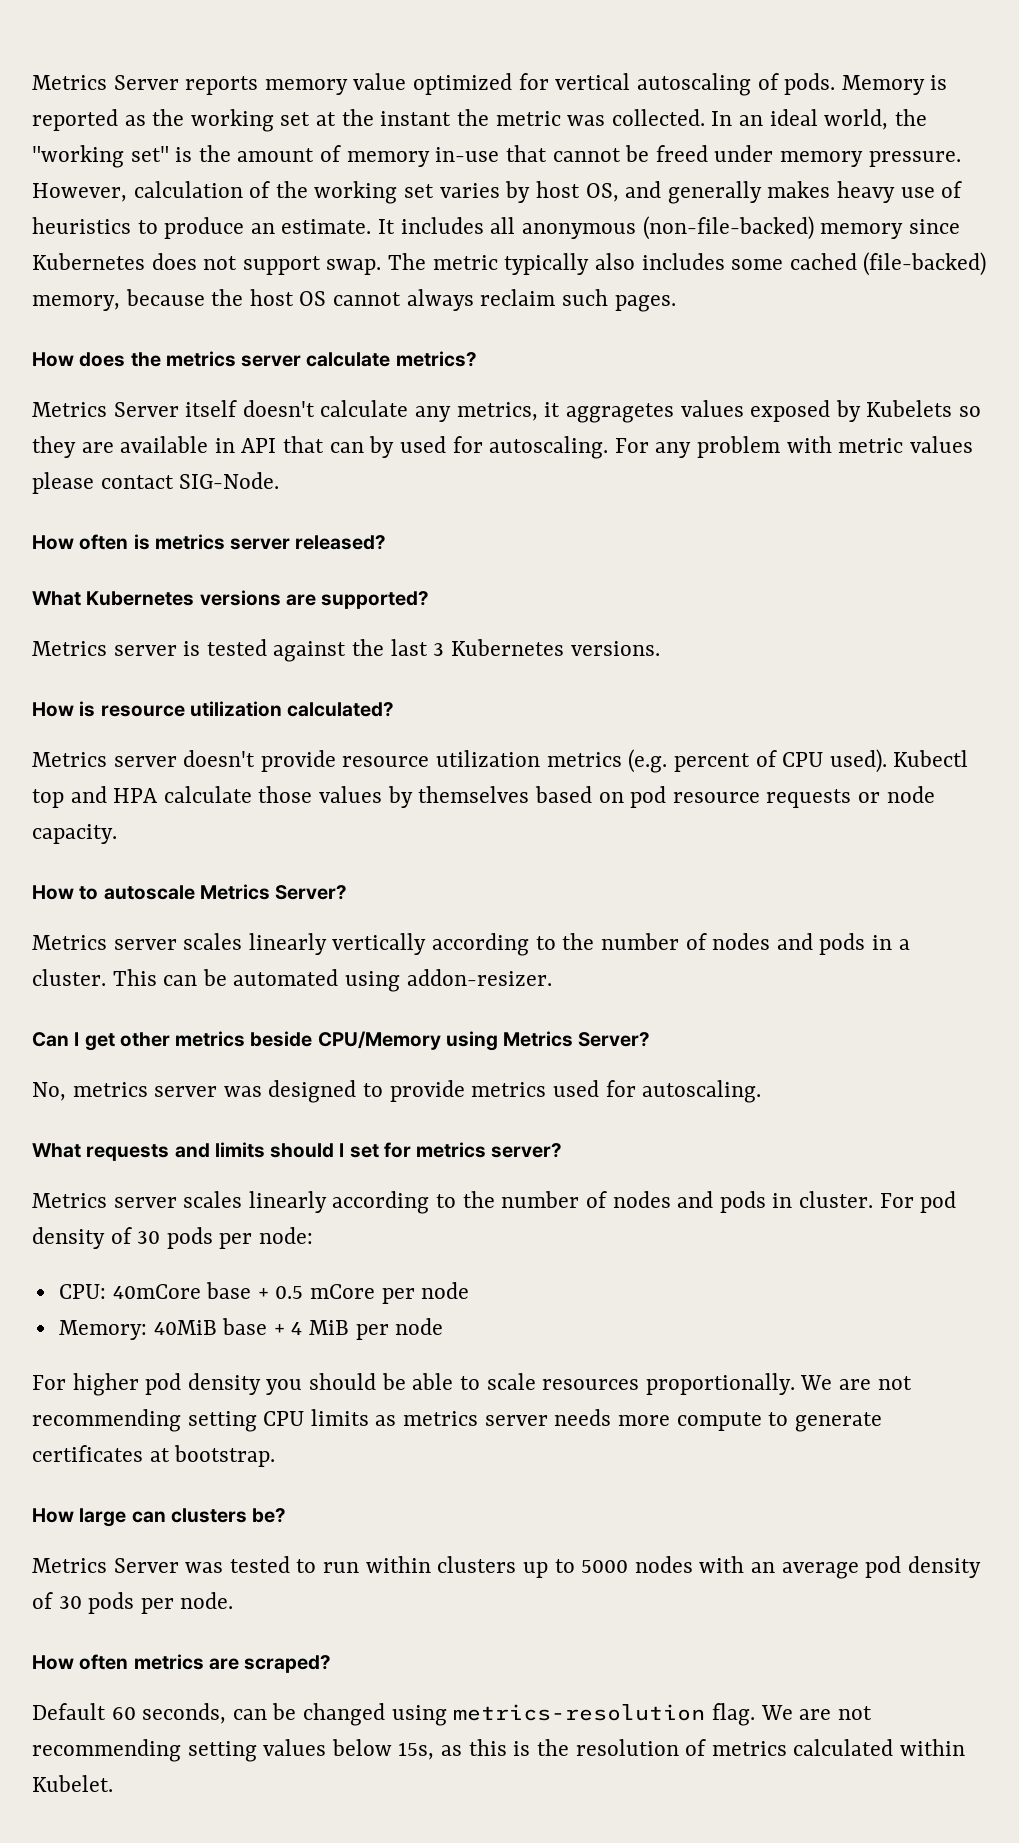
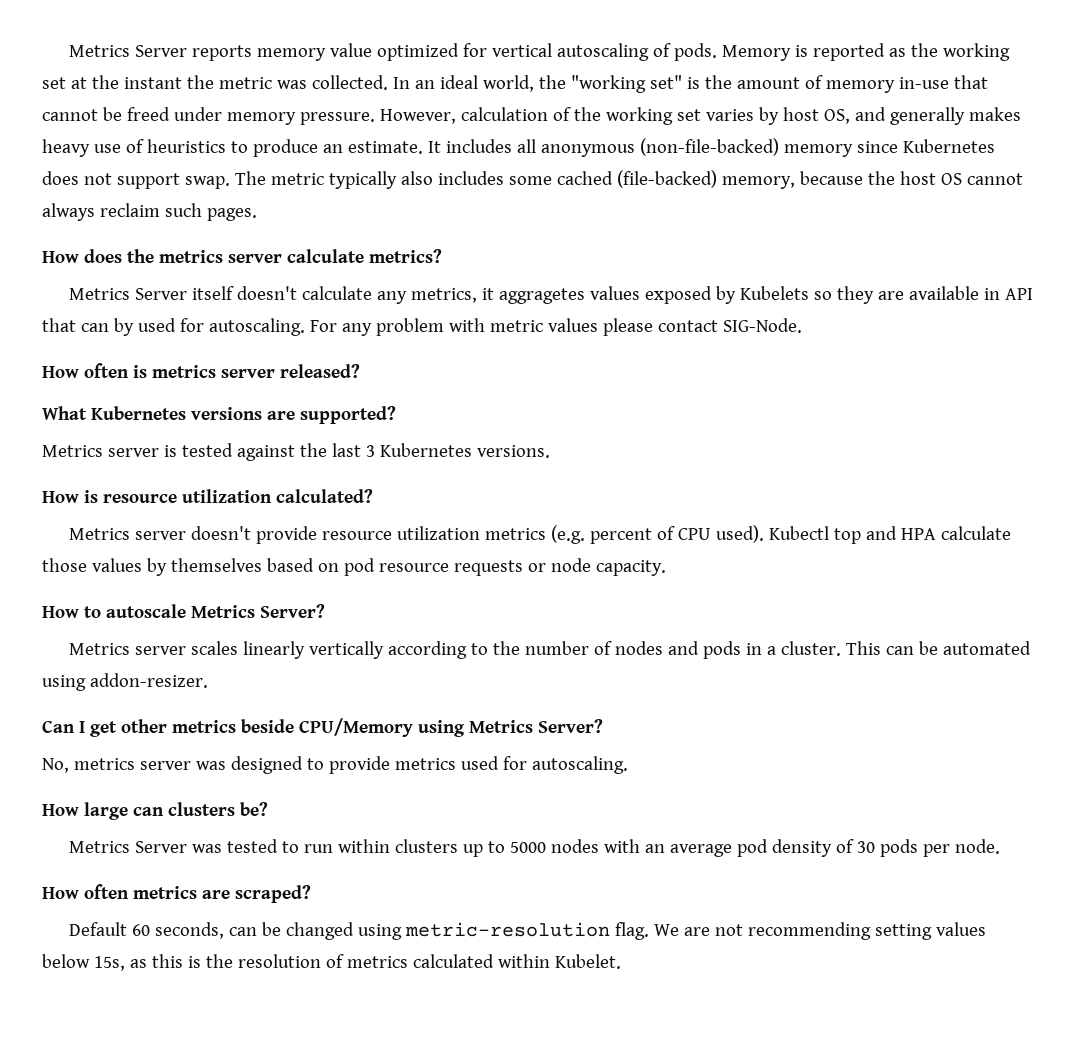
- What requests and limits should I set for metrics server?
- Metrics server scales linearly according to the number of nodes and pods in cluster. For pod density of 30 pods per node:
- CPU: 40mCore base + 0.5 mCore per node
- Memory: 40MiB base + 4 MiB per node
- For higher pod density you should be able to scale resources proportionally. We are not recommending setting CPU limits as metrics server needs more compute to generate certificates at bootstrap.
- Default 60 seconds, can be changed using metrics-resolution flag.
+ Default 60 seconds, can be changed using metric-resolution flag.

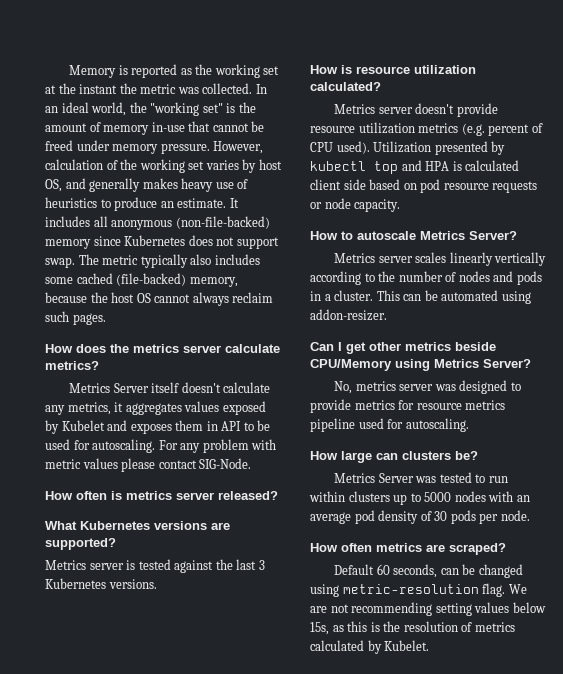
- Metrics Server reports memory value optimized for vertical autoscaling of pods.
- Metrics Server itself doesn't calculate any metrics, it aggragetes values exposed by Kubelets so they are available in API that can by used for autoscaling.
+ Metrics Server itself doesn't calculate any metrics, it aggregates values exposed by Kubelet and exposes them in API to be used for autoscaling.
- Kubectl top and HPA calculate those values by themselves based on pod resource requests or node capacity.
+ Utilization presented by kubectl top and HPA is calculated client side based on pod resource requests or node capacity.
- No, metrics server was designed to provide metrics used for autoscaling.
+ No, metrics server was designed to provide metrics for resource metrics pipeline used for autoscaling.
- We are not recommending setting values below 15s, as this is the resolution of metrics calculated within Kubelet.
+ We are not recommending setting values below 15s, as this is the resolution of metrics calculated by Kubelet.

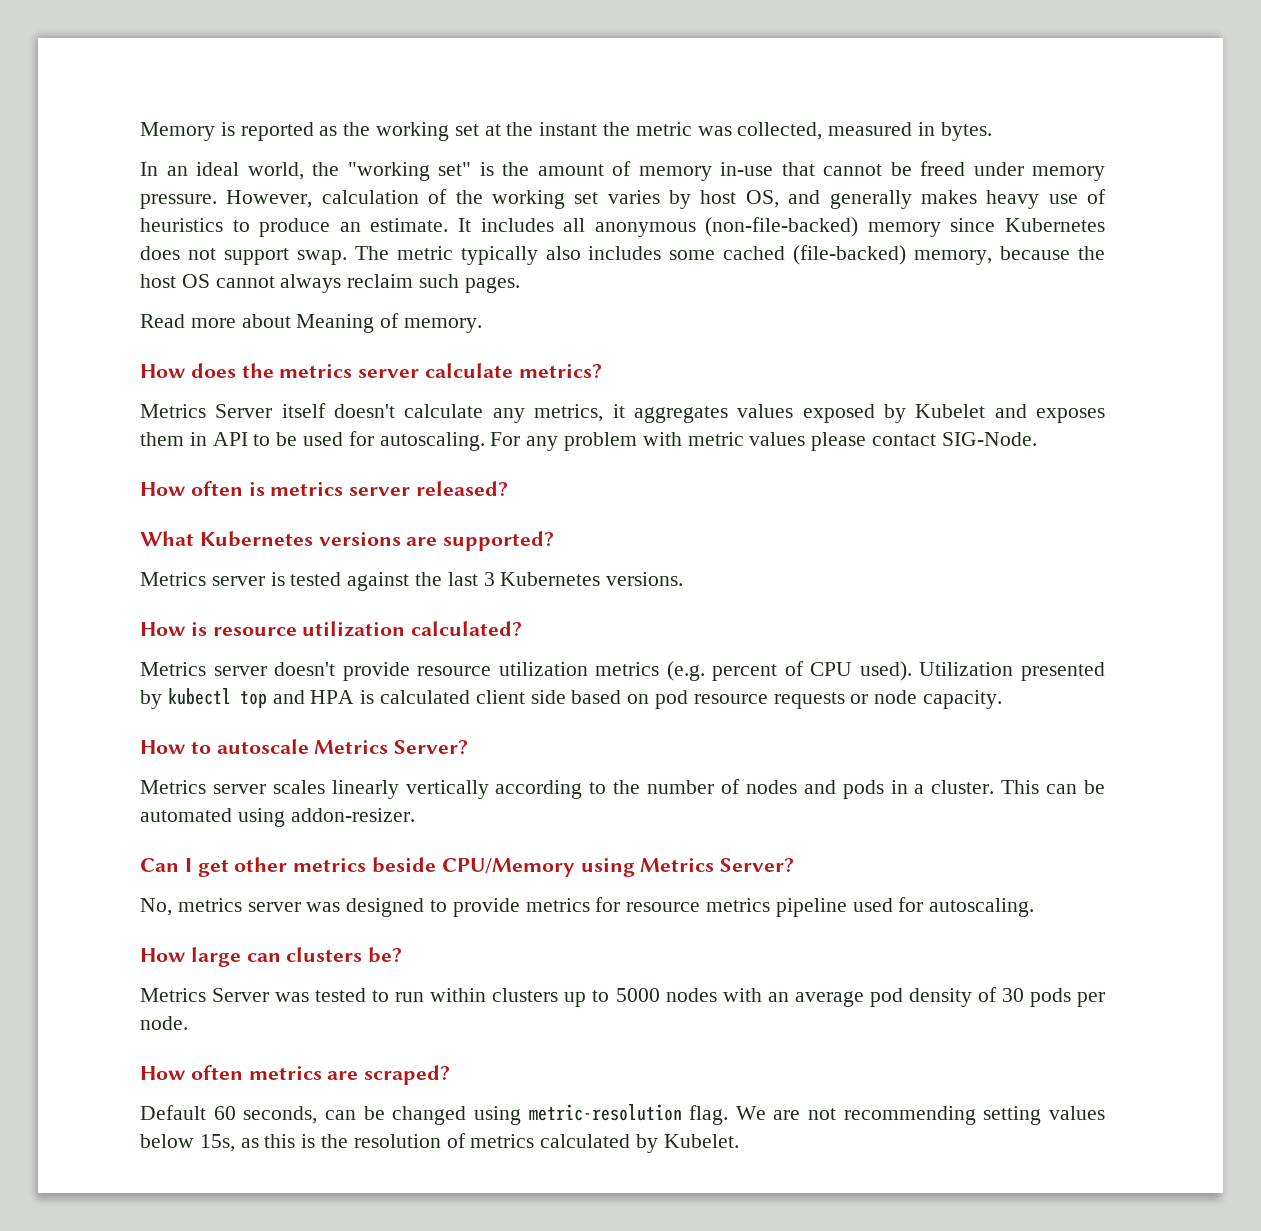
- Memory is reported as the working set at the instant the metric was collected. In an ideal world, the "working set" is the amount of memory in-use that cannot be freed under memory pressure.
+ Memory is reported as the working set at the instant the metric was collected, measured in bytes.
+ In an ideal world, the "working set" is the amount of memory in-use that cannot be freed under memory pressure.
+ Read more about Meaning of memory.

